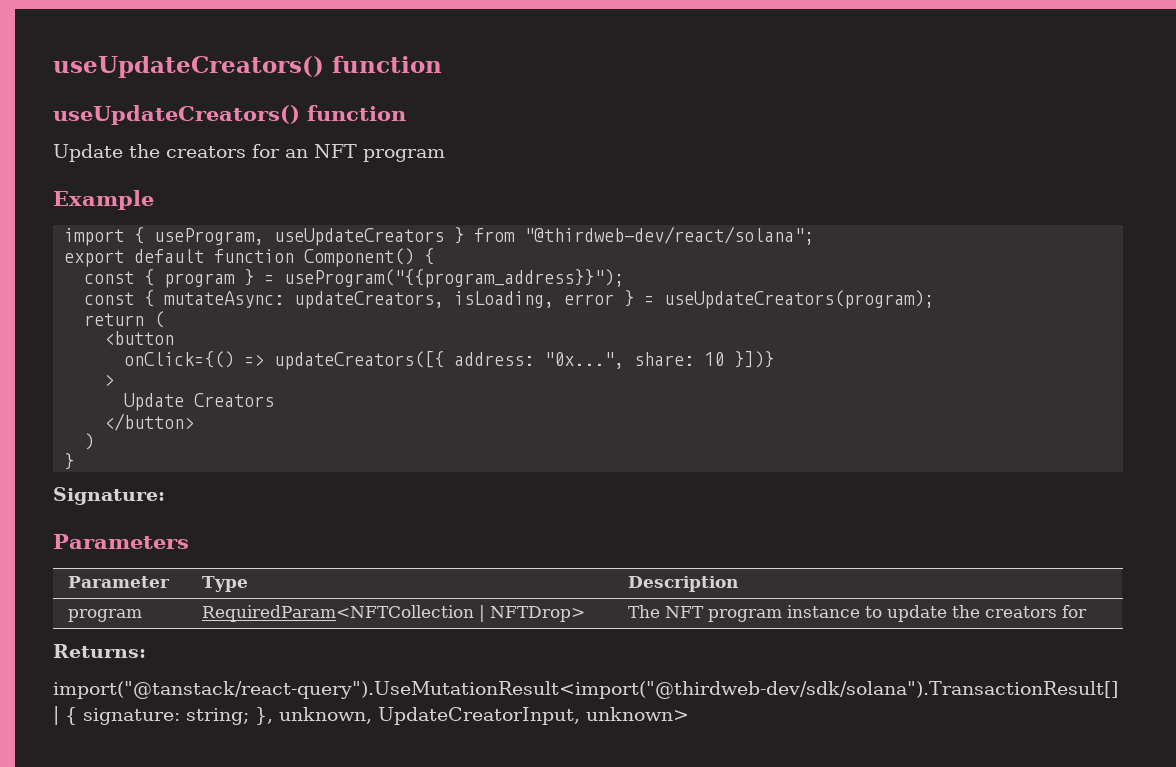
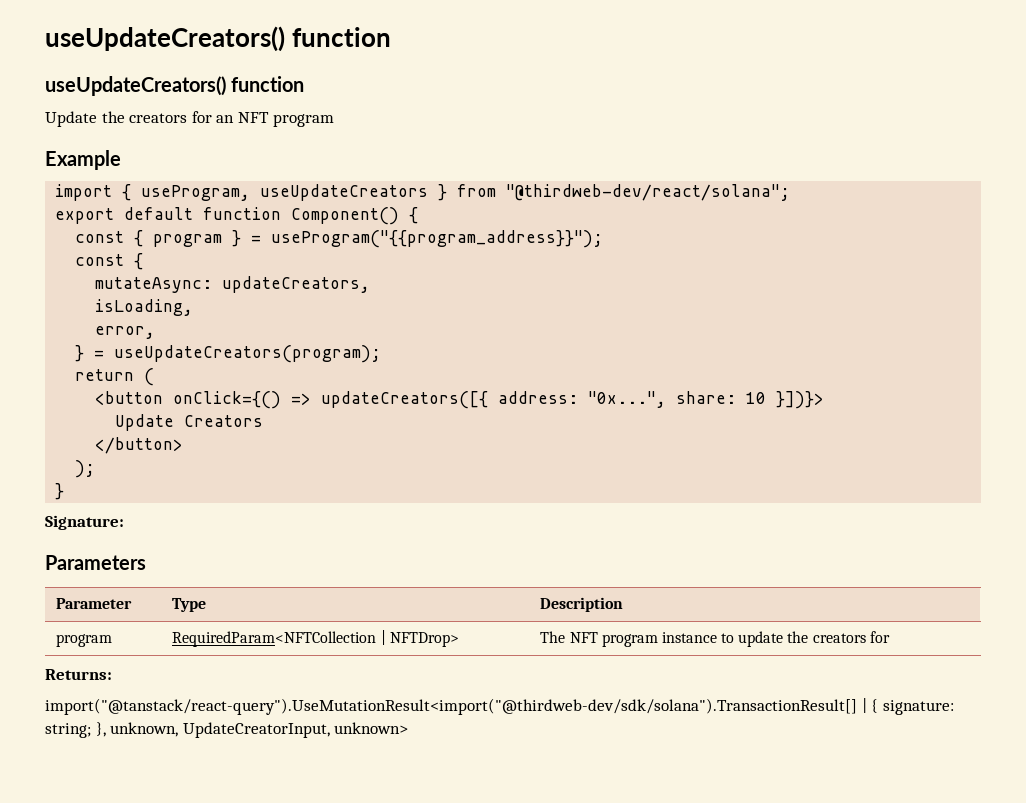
  const { program } = useProgram("{{program_address}}");
- const { mutateAsync: updateCreators, isLoading, error } = useUpdateCreators(program);
+ const {
+ mutateAsync: updateCreators,
+ isLoading,
+ error,
+ } = useUpdateCreators(program);
- <button
- onClick={() => updateCreators([{ address: "0x...", share: 10 }])}
- >
+ <button onClick={() => updateCreators([{ address: "0x...", share: 10 }])}>
- )
+ );

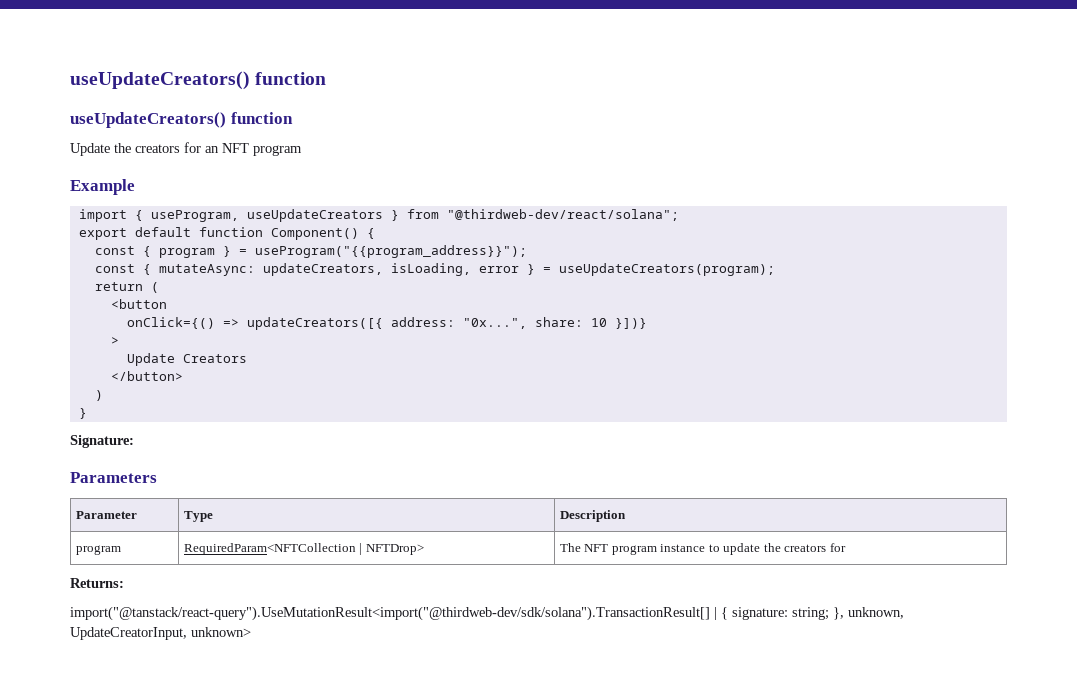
  const { program } = useProgram("{{program_address}}");
- const {
- mutateAsync: updateCreators,
- isLoading,
- error,
- } = useUpdateCreators(program);
+ const { mutateAsync: updateCreators, isLoading, error } = useUpdateCreators(program);
- <button onClick={() => updateCreators([{ address: "0x...", share: 10 }])}>
+ <button
+ onClick={() => updateCreators([{ address: "0x...", share: 10 }])}
+ >
- );
+ )

